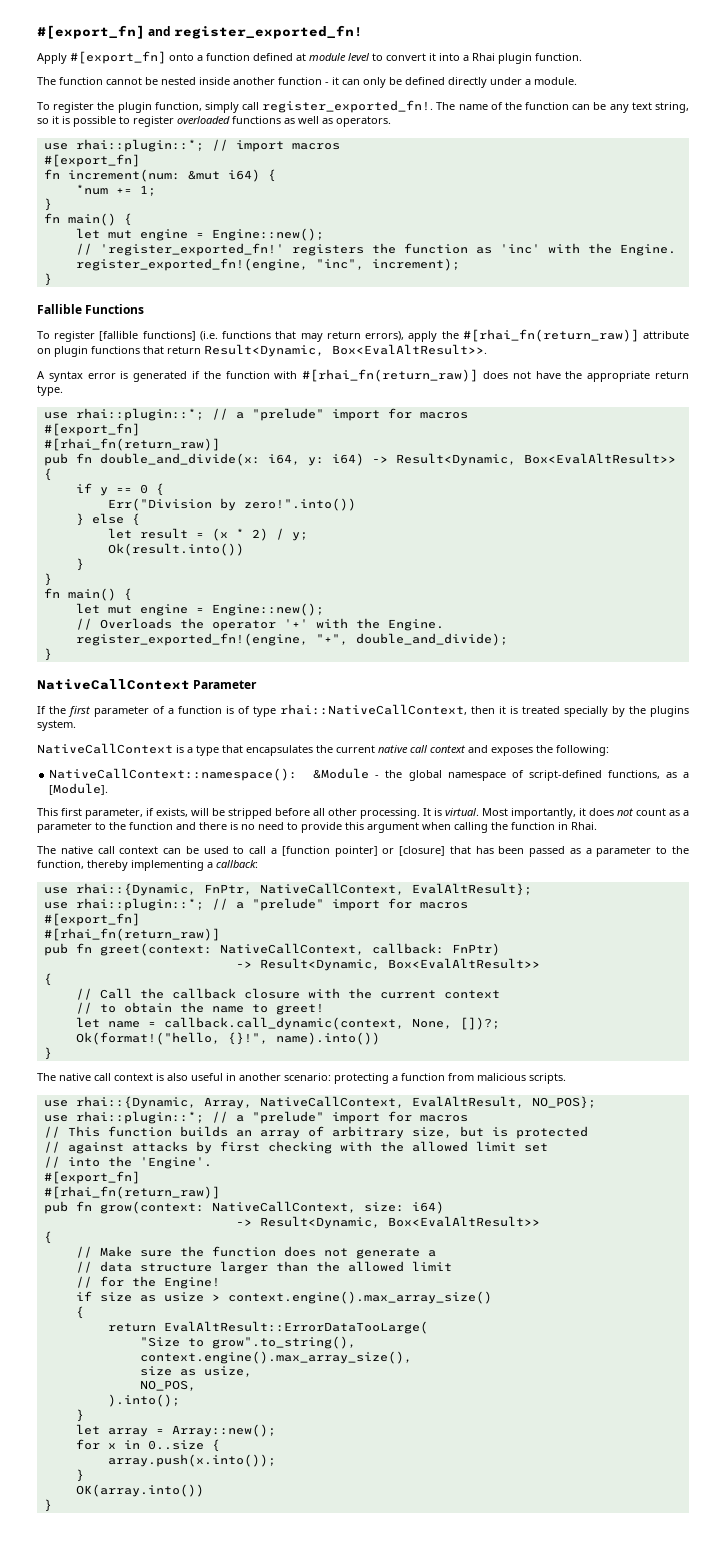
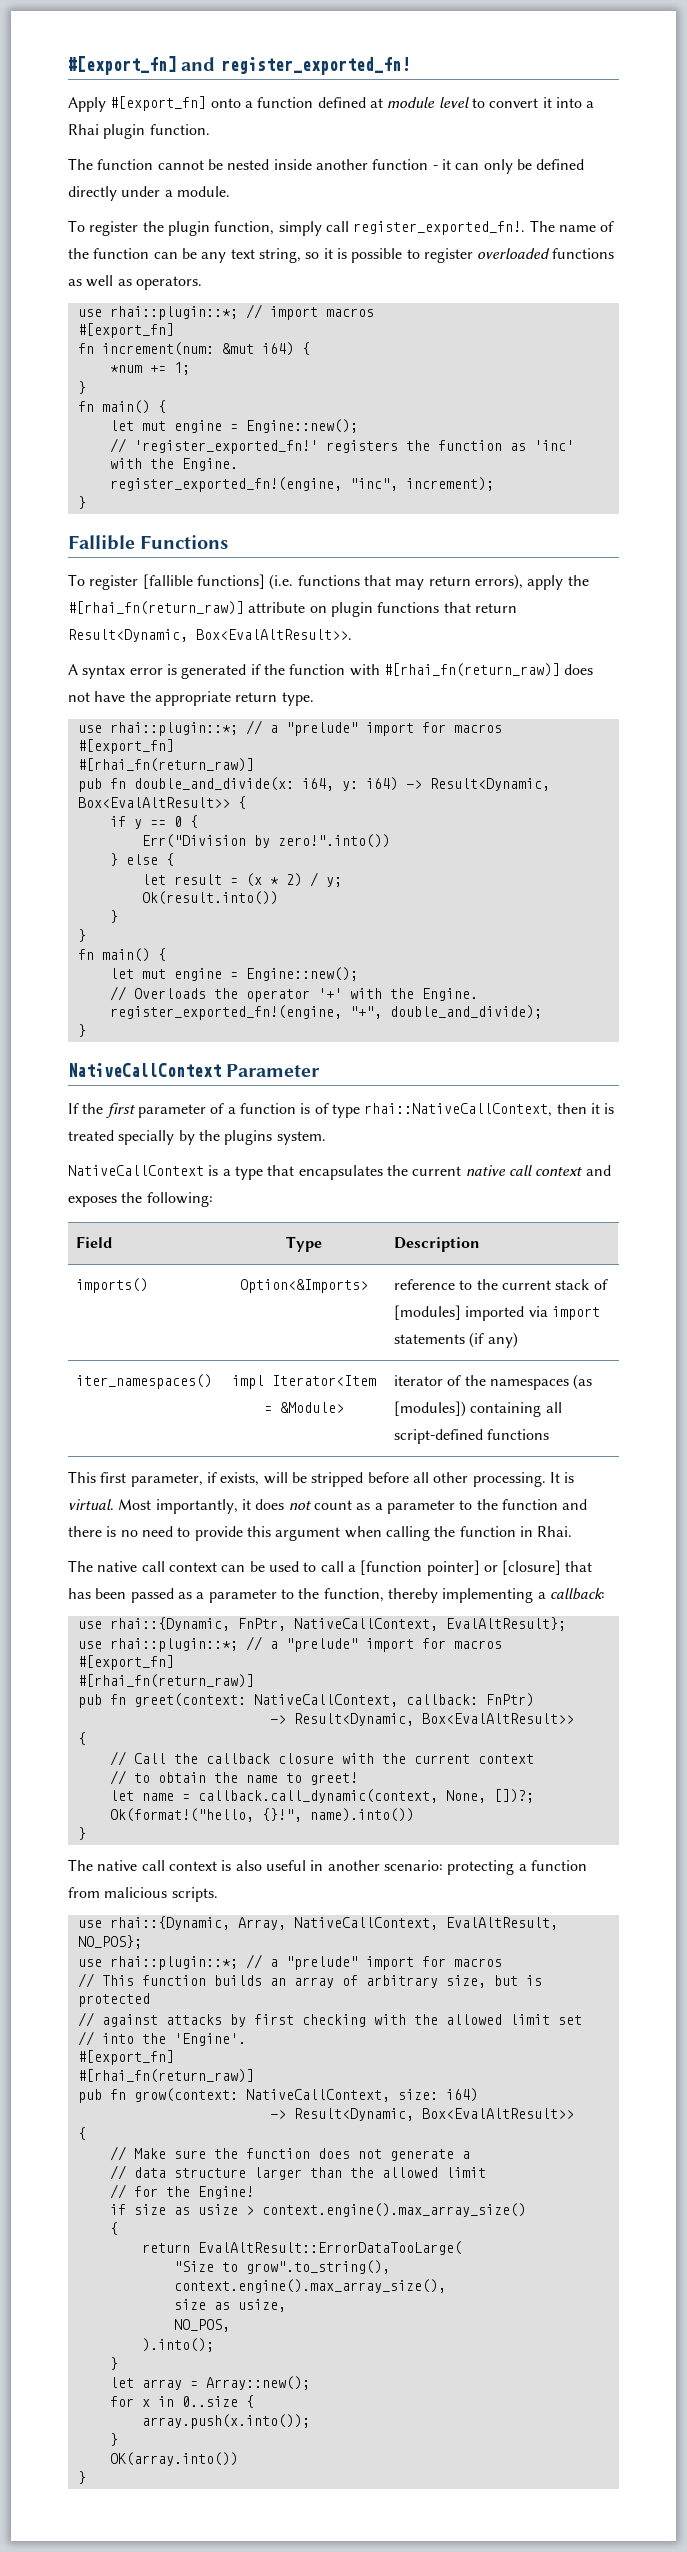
- NativeCallContext::namespace(): &Module - the global namespace of script-defined functions, as a [Module].
+ Field | Type | Description
+ imports() | Option<&Imports> | reference to the current stack of [modules] imported via import statements (if any)
+ iter_namespaces() | impl Iterator<Item = &Module> | iterator of the namespaces (as [modules]) containing all script-defined functions

